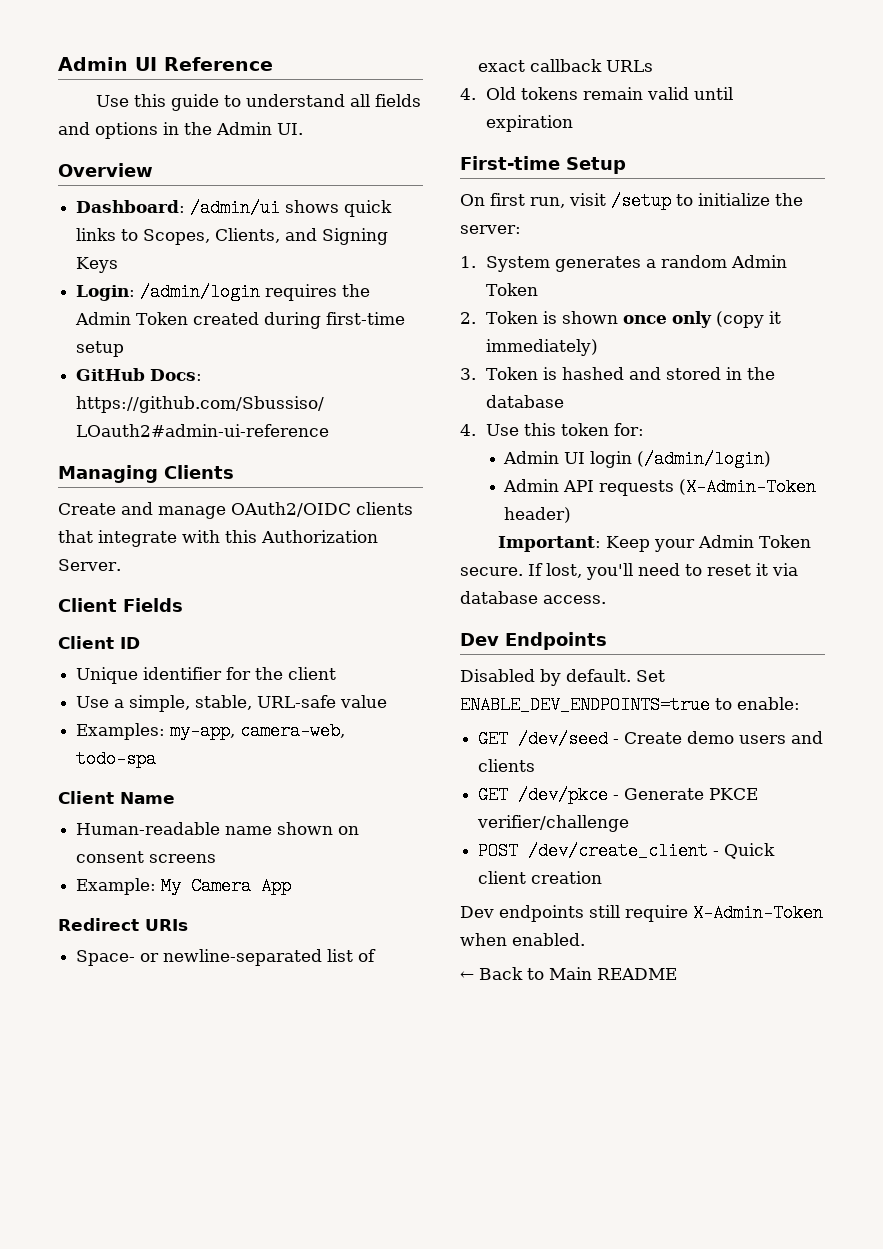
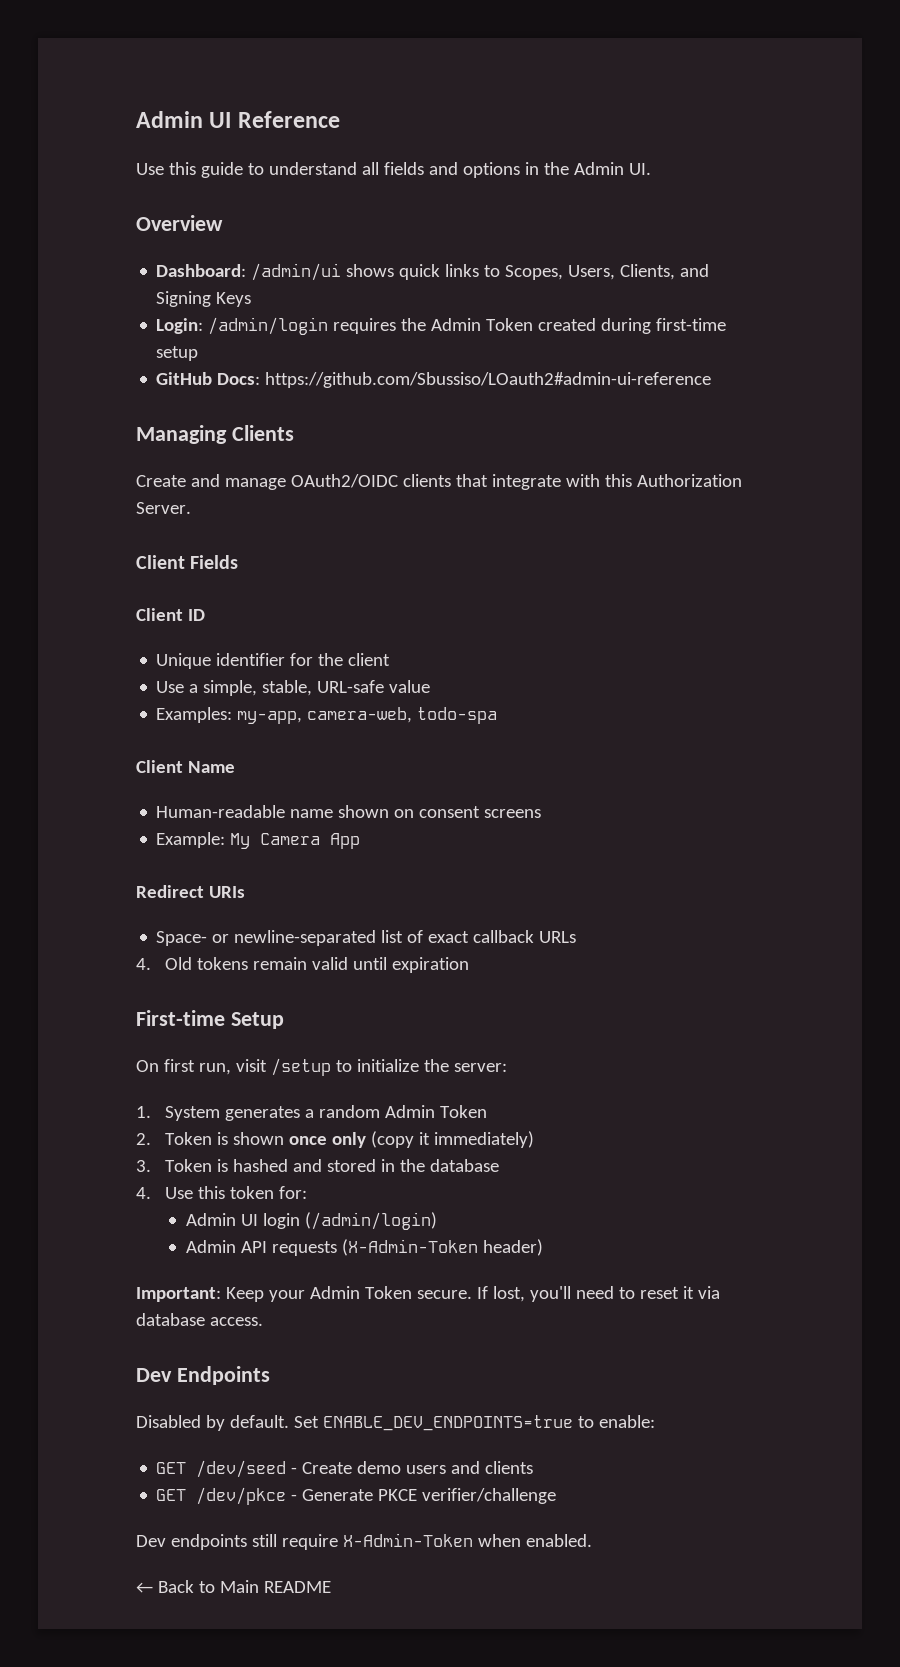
- Dashboard: /admin/ui shows quick links to Scopes, Clients, and Signing Keys
+ Dashboard: /admin/ui shows quick links to Scopes, Users, Clients, and Signing Keys
- POST /dev/create_client - Quick client creation

